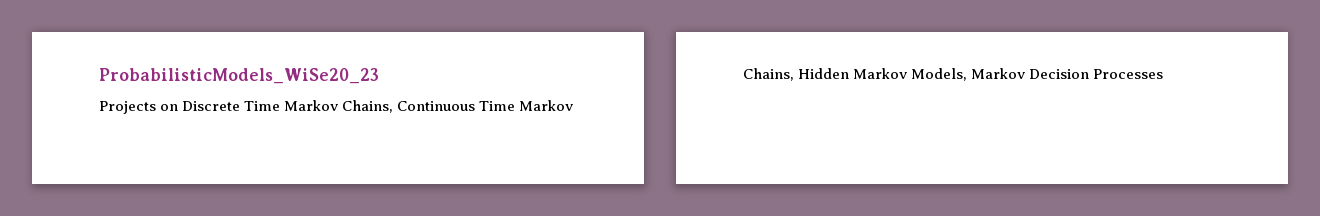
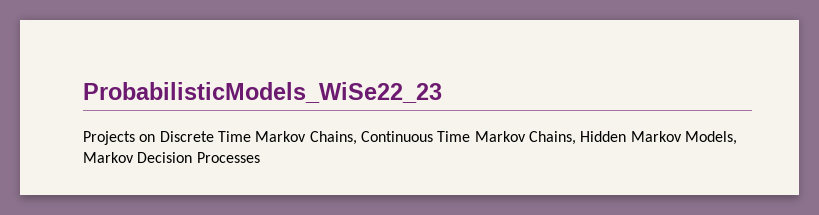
- ProbabilisticModels_WiSe20_23
+ ProbabilisticModels_WiSe22_23

